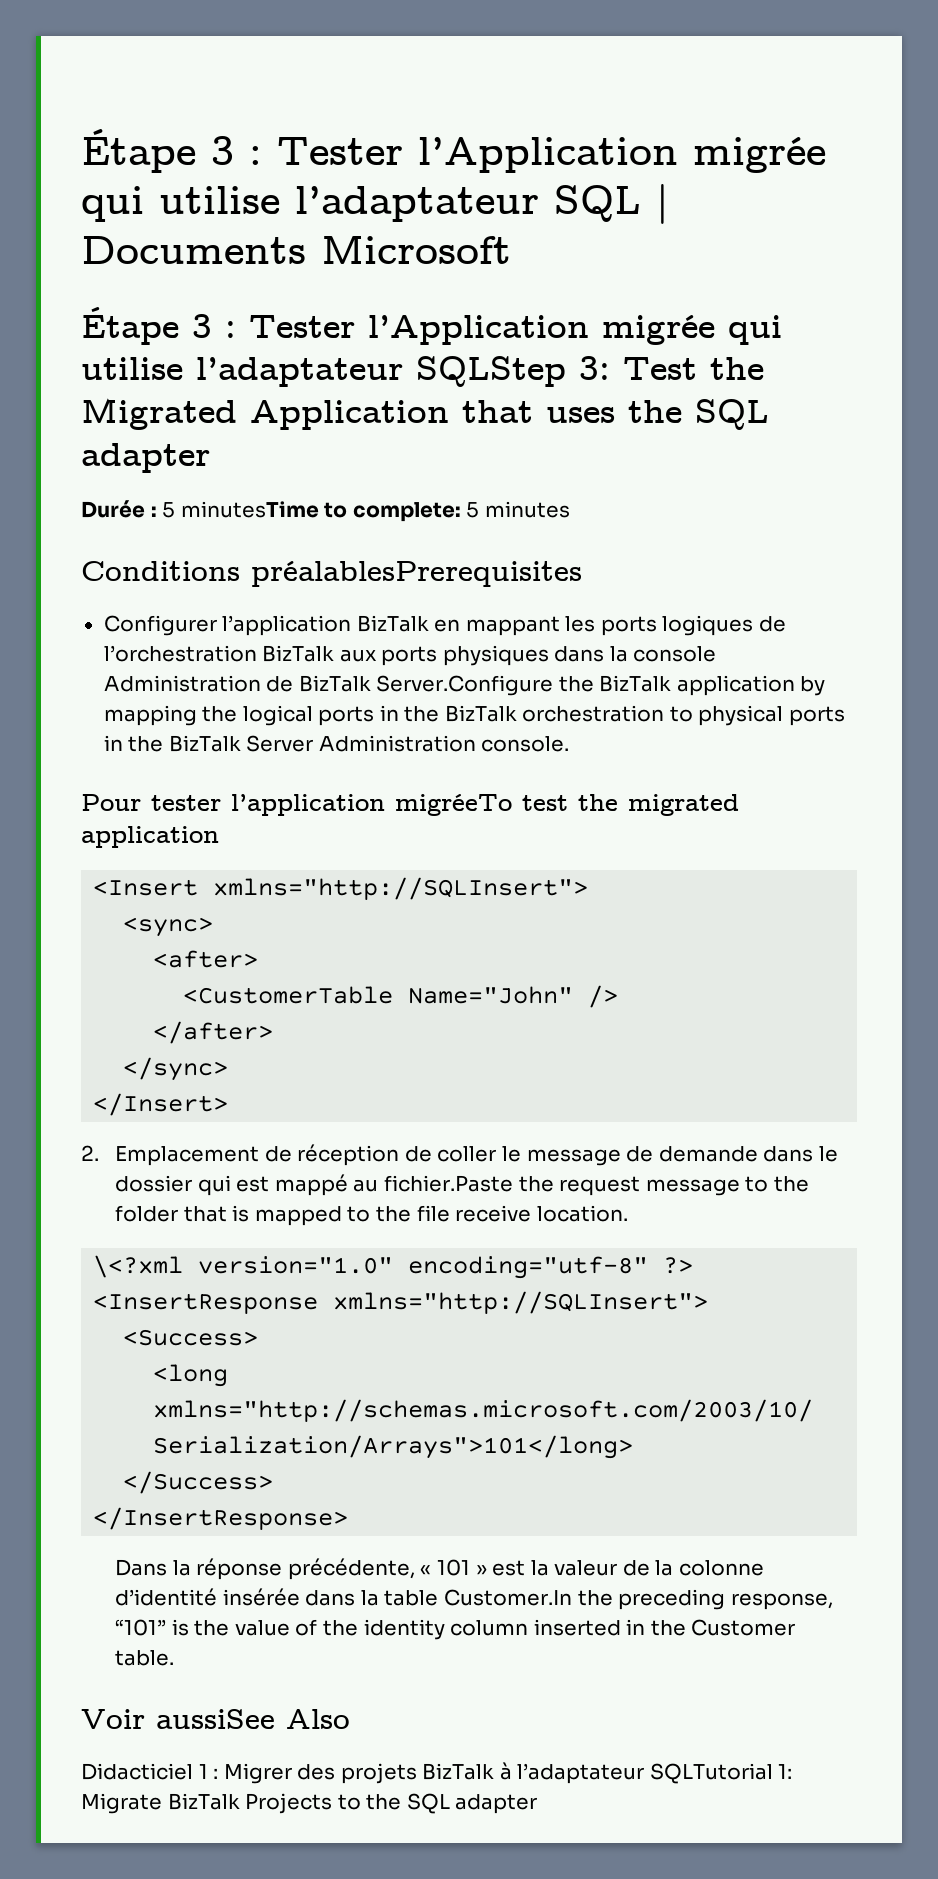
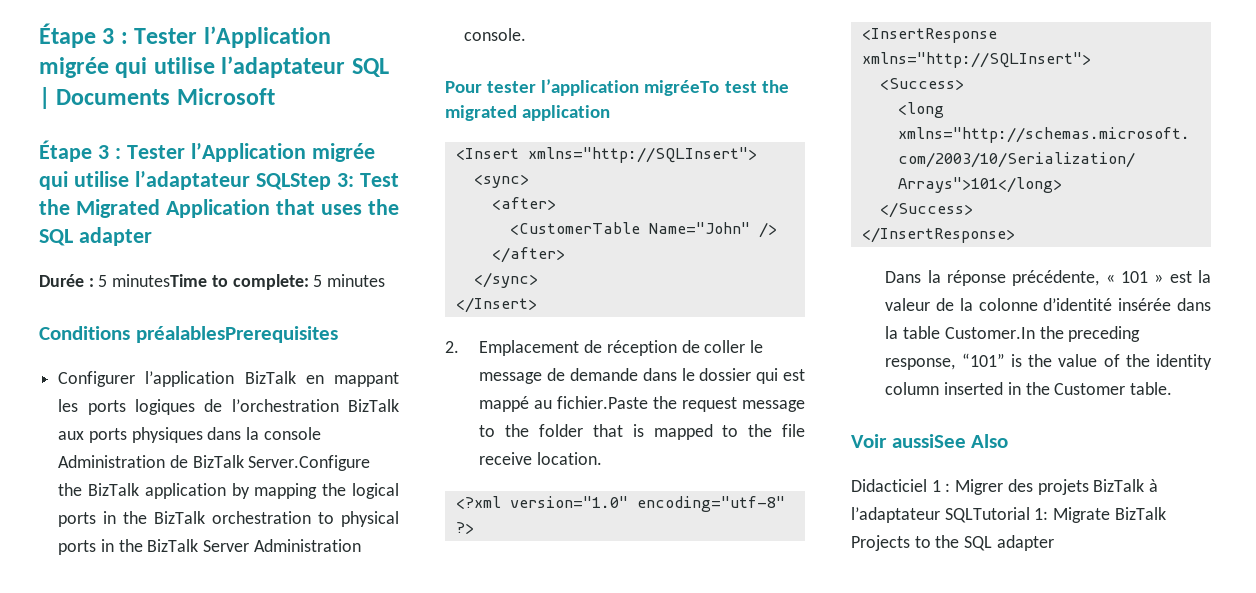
- \<?xml version="1.0" encoding="utf-8" ?>
+ <?xml version="1.0" encoding="utf-8" ?>

